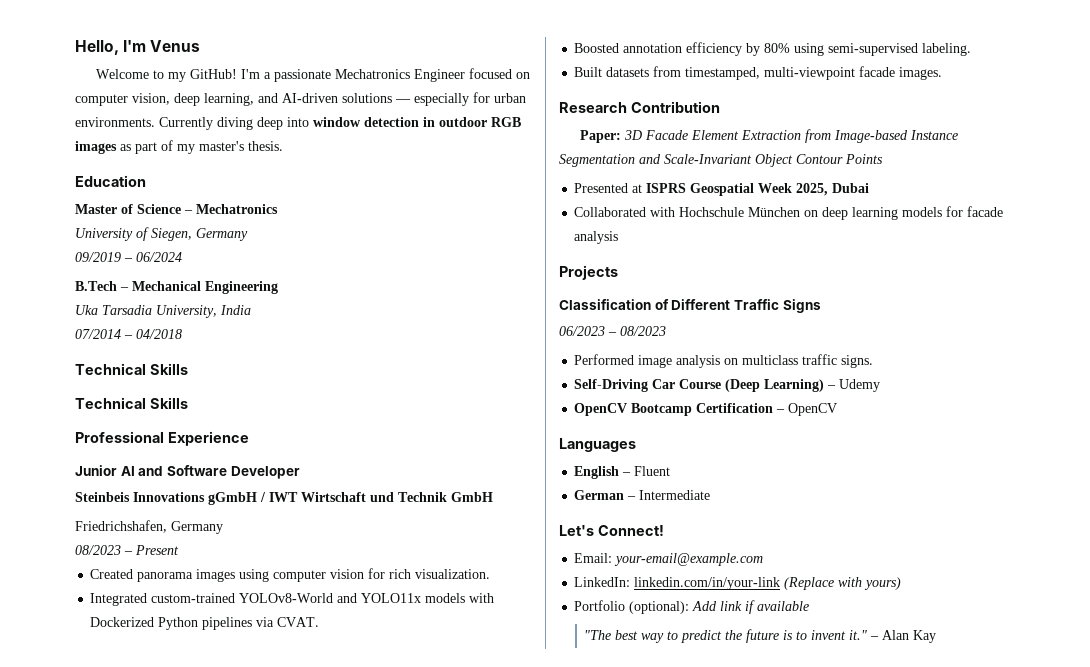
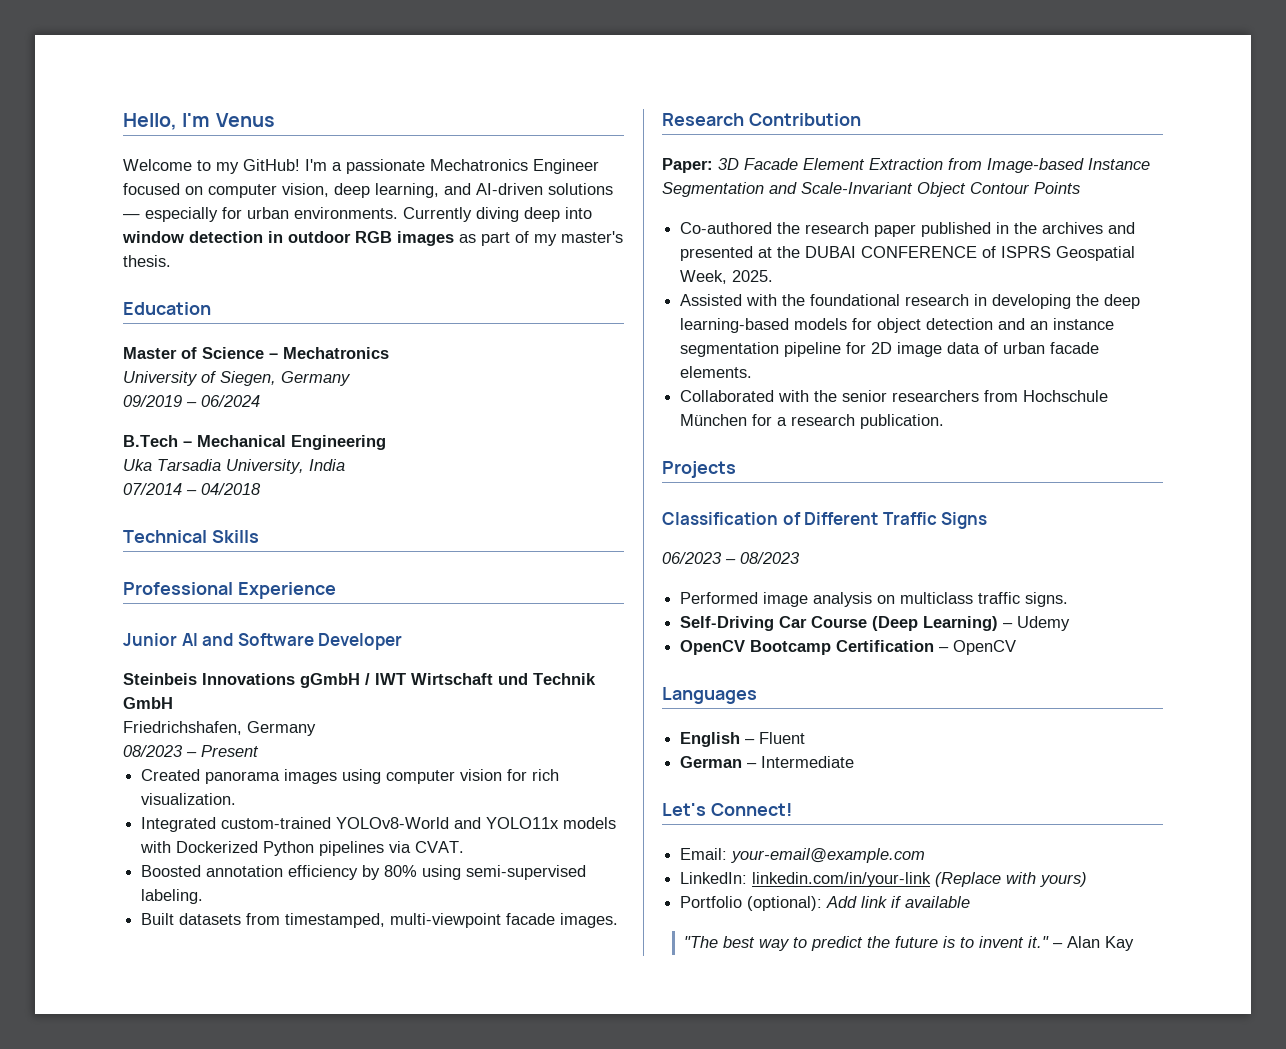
  07/2014 – 04/2018
- Technical Skills
- Presented at ISPRS Geospatial Week 2025, Dubai
- Collaborated with Hochschule München on deep learning models for facade analysis
+ Co-authored the research paper published in the archives and presented at the DUBAI CONFERENCE of ISPRS Geospatial Week, 2025.
+ Assisted with the foundational research in developing the deep learning-based models for object detection and an instance segmentation pipeline for 2D image data of urban facade elements.
+ Collaborated with the senior researchers from Hochschule München for a research publication.

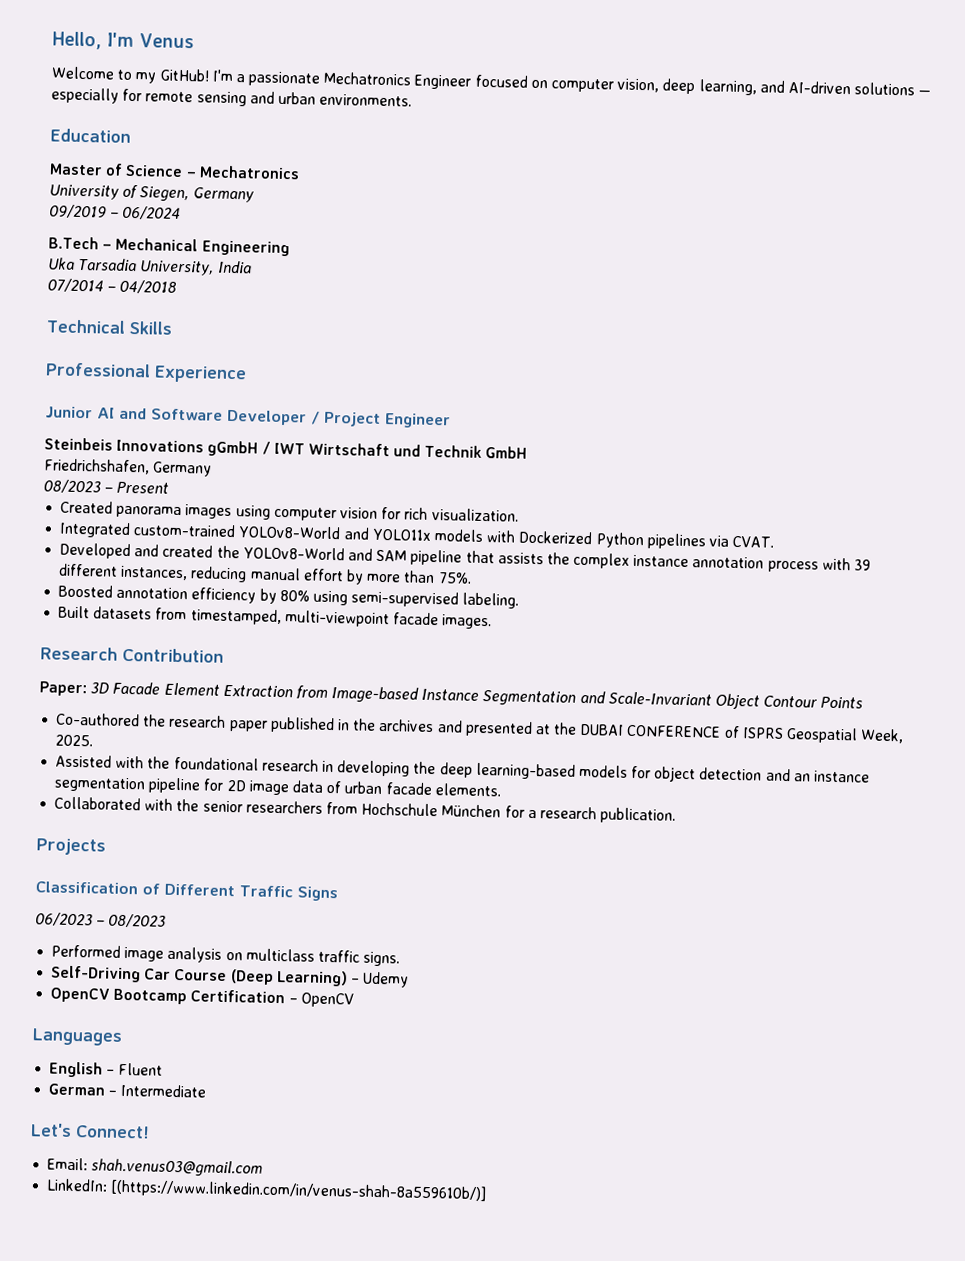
- I'm a passionate Mechatronics Engineer focused on computer vision, deep learning, and AI-driven solutions — especially for urban environments. Currently diving deep into window detection in outdoor RGB images as part of my master's thesis.
+ I'm a passionate Mechatronics Engineer focused on computer vision, deep learning, and AI-driven solutions — especially for remote sensing and urban environments.
- Junior AI and Software Developer
+ Junior AI and Software Developer / Project Engineer
+ Developed and created the YOLOv8-World and SAM pipeline that assists the complex instance annotation process with 39 different instances, reducing manual effort by more than 75%.
- Email: your-email@example.com
+ Email: shah.venus03@gmail.com
- LinkedIn: linkedin.com/in/your-link (Replace with yours)
- Portfolio (optional): Add link if available
- "The best way to predict the future is to invent it." – Alan Kay
+ LinkedIn: [(https://www.linkedin.com/in/venus-shah-8a559610b/)]

